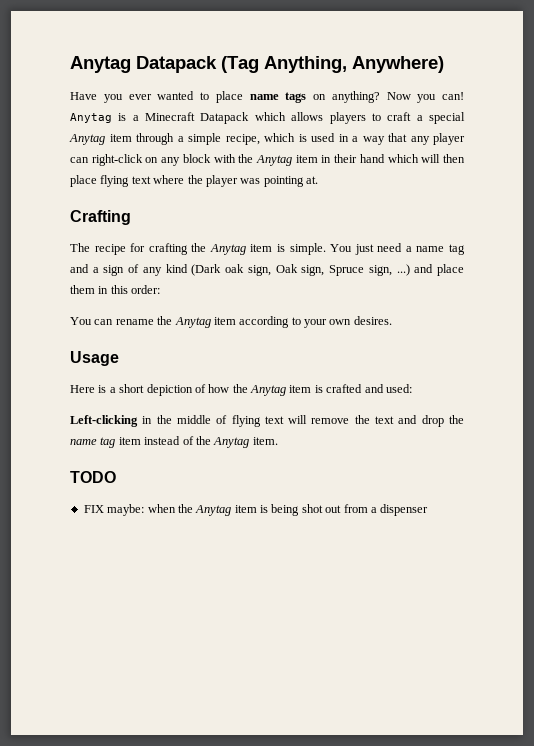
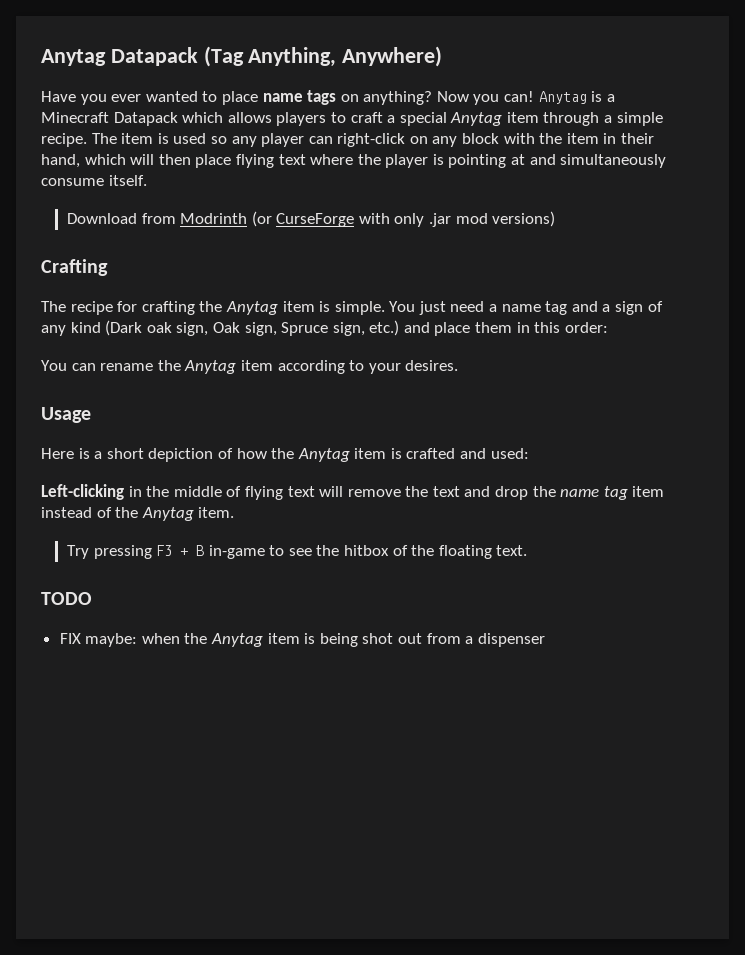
- Anytag is a Minecraft Datapack which allows players to craft a special Anytag item through a simple recipe, which is used in a way that any player can right-click on any block with the Anytag item in their hand which will then place flying text where the player was pointing at.
+ Anytag is a Minecraft Datapack which allows players to craft a special Anytag item through a simple recipe. The item is used so any player can right-click on any block with the item in their hand, which will then place flying text where the player is pointing at and simultaneously consume itself.
+ Download from Modrinth (or CurseForge with only .jar mod versions)
- You just need a name tag and a sign of any kind (Dark oak sign, Oak sign, Spruce sign, ...) and place them in this order:
+ You just need a name tag and a sign of any kind (Dark oak sign, Oak sign, Spruce sign, etc.) and place them in this order:
- You can rename the Anytag item according to your own desires.
+ You can rename the Anytag item according to your desires.
+ Try pressing F3 + B in-game to see the hitbox of the floating text.

